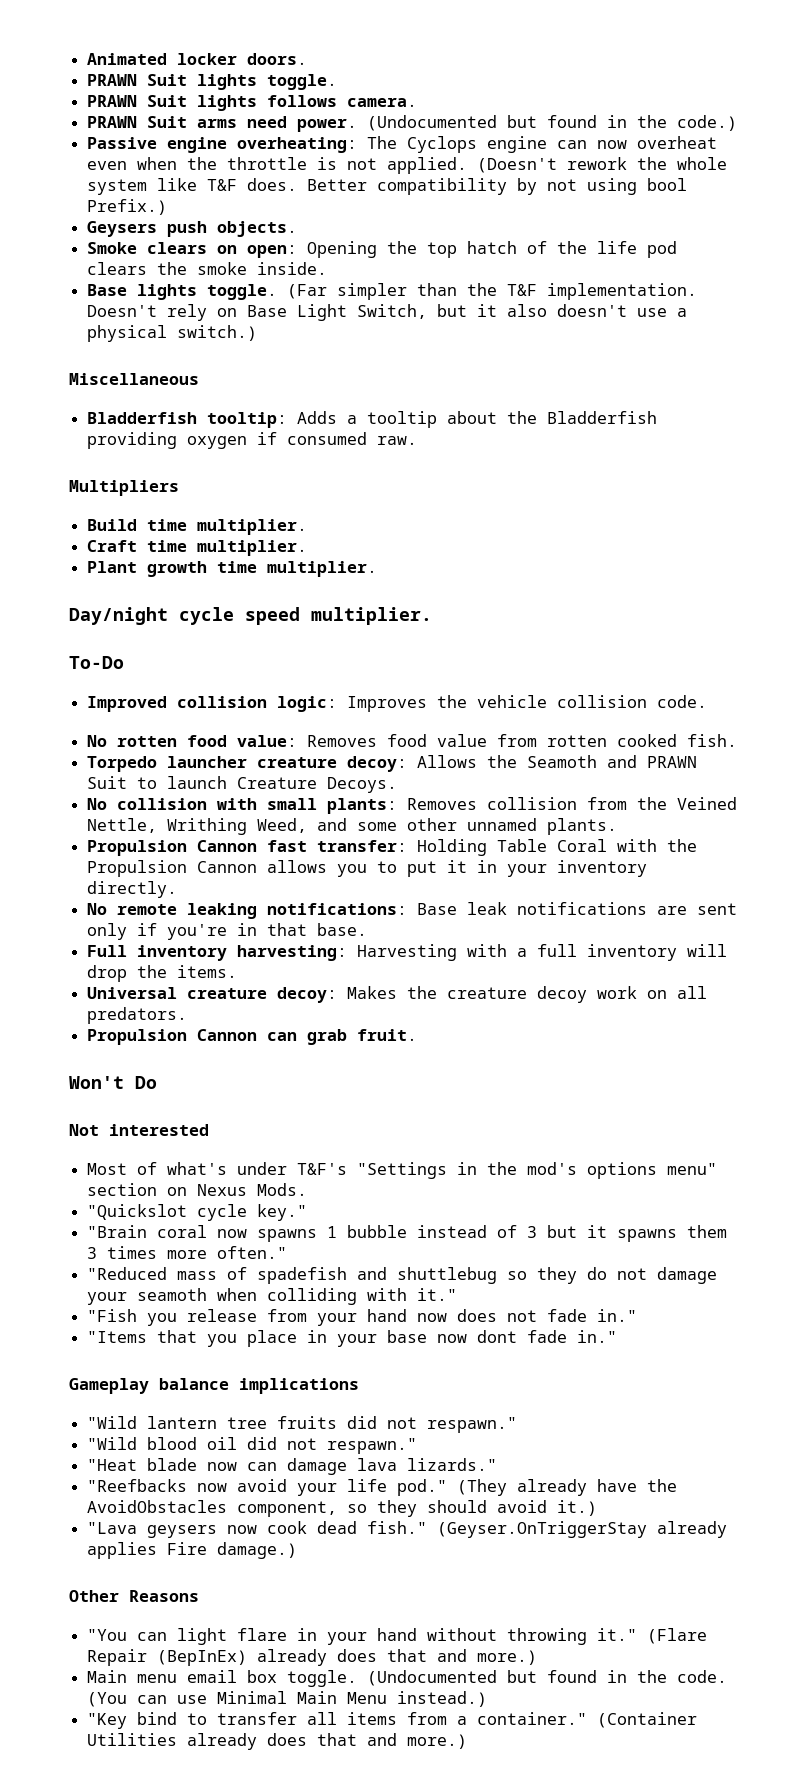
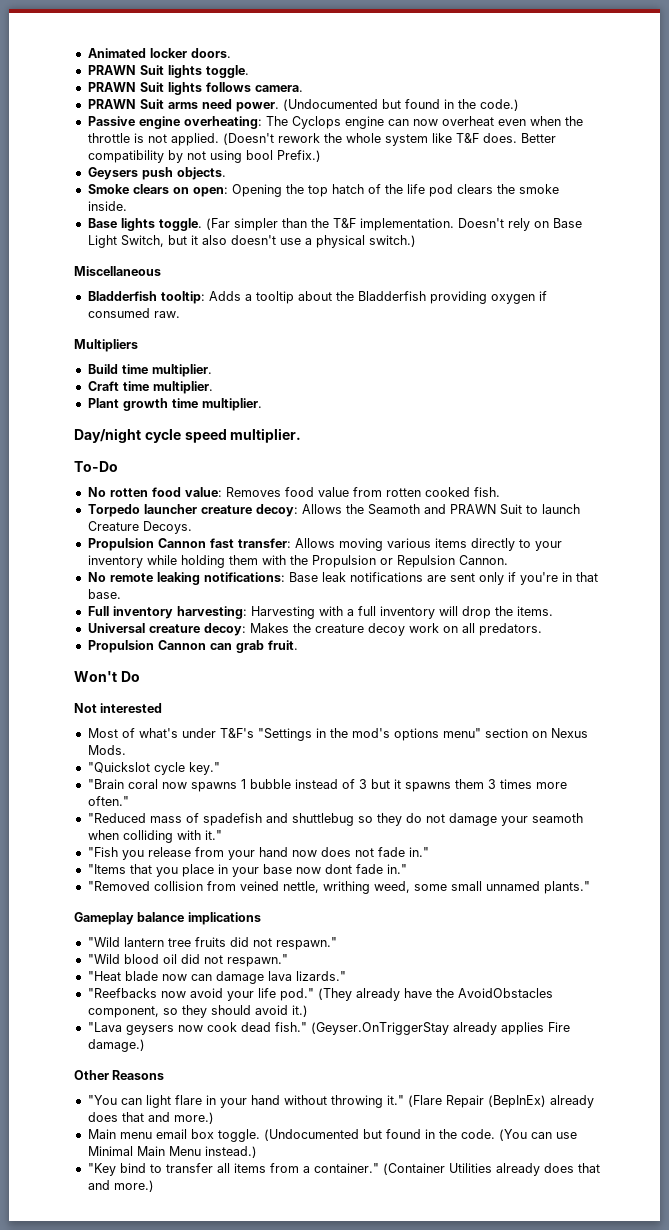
- Improved collision logic: Improves the vehicle collision code.
- No collision with small plants: Removes collision from the Veined Nettle, Writhing Weed, and some other unnamed plants.
- Propulsion Cannon fast transfer: Holding Table Coral with the Propulsion Cannon allows you to put it in your inventory directly.
+ Propulsion Cannon fast transfer: Allows moving various items directly to your inventory while holding them with the Propulsion or Repulsion Cannon.
+ "Removed collision from veined nettle, writhing weed, some small unnamed plants."

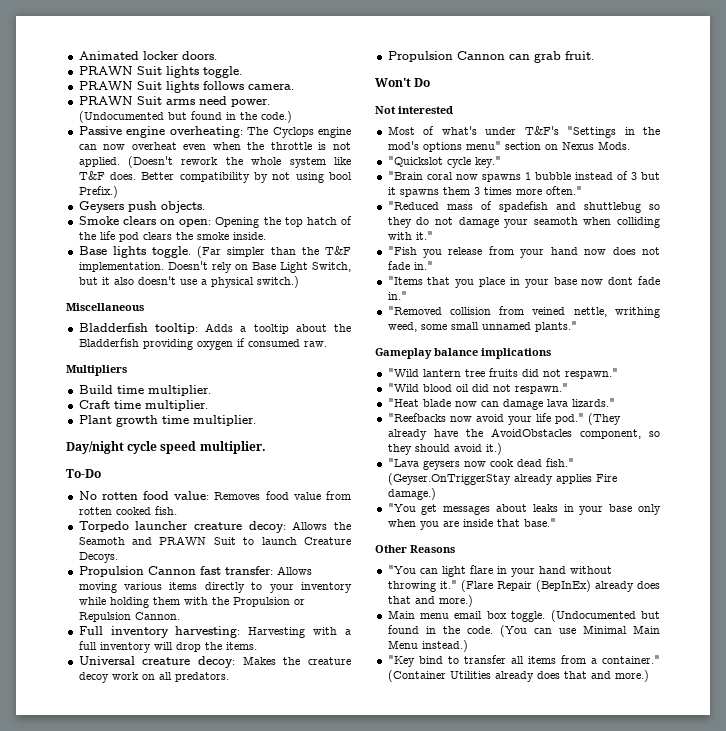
- No remote leaking notifications: Base leak notifications are sent only if you're in that base.
+ "You get messages about leaks in your base only when you are inside that base."

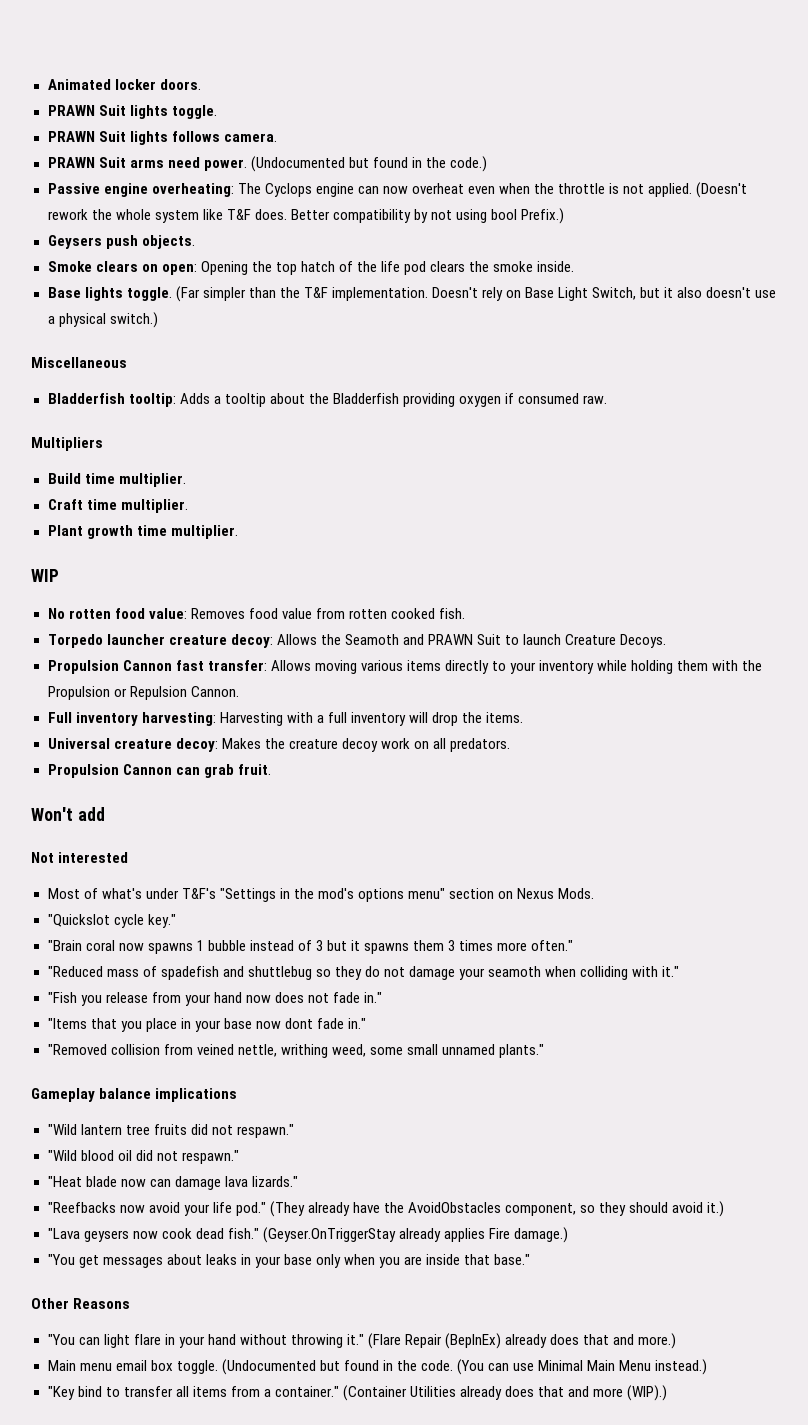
- Day/night cycle speed multiplier.
- To-Do
+ WIP
- Won't Do
+ Won't add
- (Container Utilities already does that and more.)
+ (Container Utilities already does that and more (WIP).)

